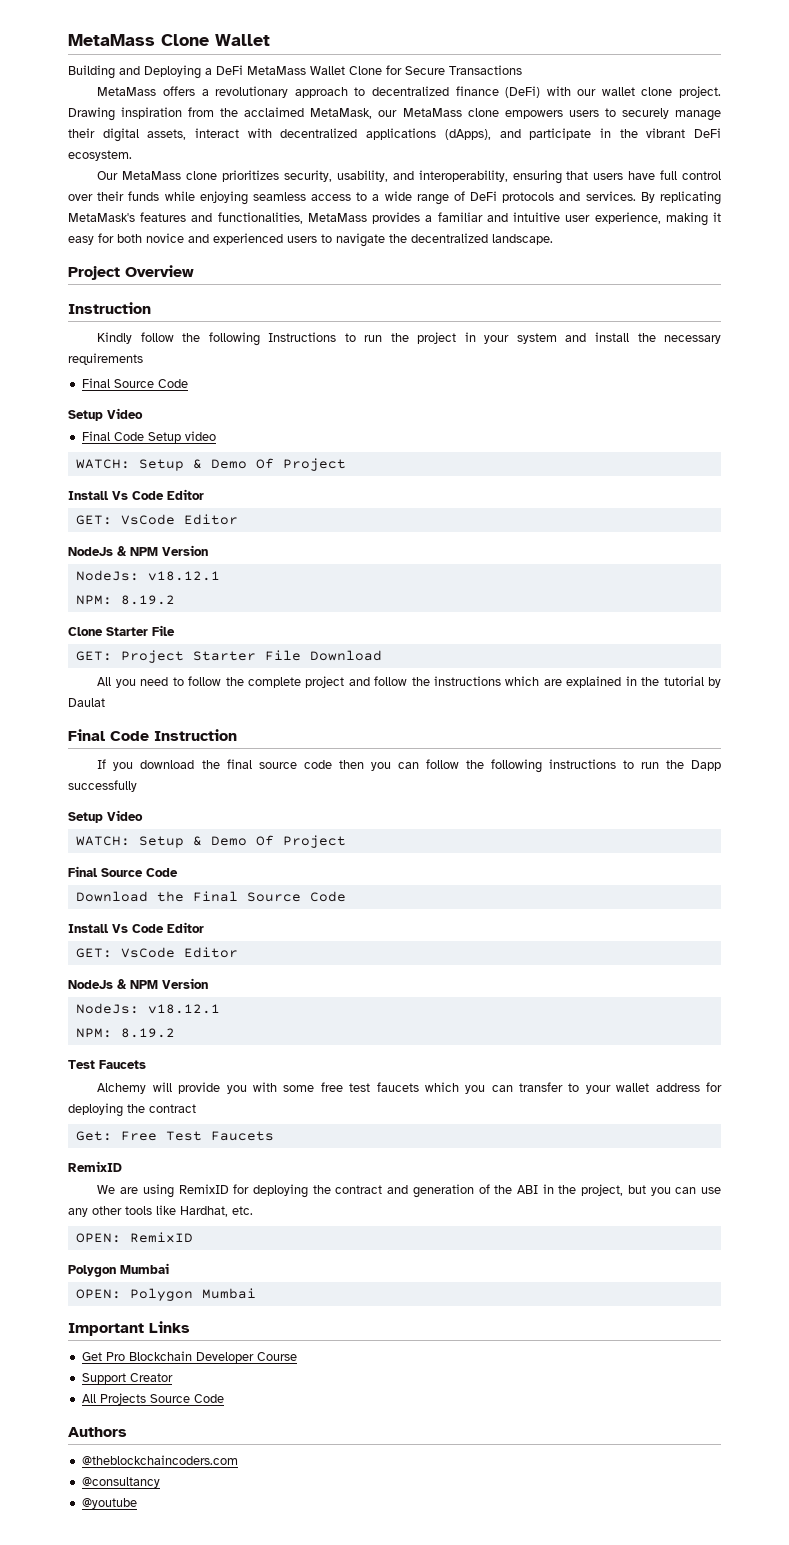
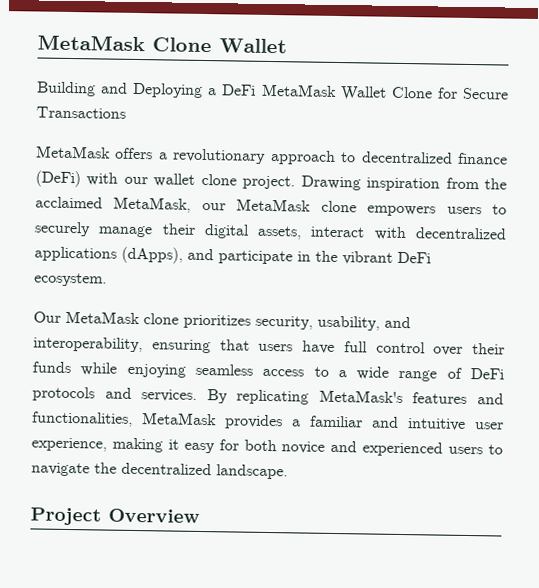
- MetaMass Clone Wallet
+ MetaMask Clone Wallet
- Building and Deploying a DeFi MetaMass Wallet Clone for Secure Transactions
+ Building and Deploying a DeFi MetaMask Wallet Clone for Secure Transactions
- MetaMass offers a revolutionary approach to decentralized finance (DeFi) with our wallet clone project.
+ MetaMask offers a revolutionary approach to decentralized finance (DeFi) with our wallet clone project.
- Drawing inspiration from the acclaimed MetaMask, our MetaMass clone empowers users to securely manage their digital assets, interact with decentralized applications (dApps), and participate in the vibrant DeFi ecosystem.
+ Drawing inspiration from the acclaimed MetaMask, our MetaMask clone empowers users to securely manage their digital assets, interact with decentralized applications (dApps), and participate in the vibrant DeFi ecosystem.
- Our MetaMass clone prioritizes security, usability, and interoperability, ensuring that users have full control over their funds while enjoying seamless access to a wide range of DeFi protocols and services.
+ Our MetaMask clone prioritizes security, usability, and interoperability, ensuring that users have full control over their funds while enjoying seamless access to a wide range of DeFi protocols and services.
- By replicating MetaMask's features and functionalities, MetaMass provides a familiar and intuitive user experience, making it easy for both novice and experienced users to navigate the decentralized landscape.
+ By replicating MetaMask's features and functionalities, MetaMask provides a familiar and intuitive user experience, making it easy for both novice and experienced users to navigate the decentralized landscape.
  Project Overview
- Instruction
- Kindly follow the following Instructions to run the project in your system and install the necessary requirements
- Final Source Code
- Setup Video
- Final Code Setup video
- WATCH: Setup & Demo Of Project
- Install Vs Code Editor
- GET: VsCode Editor
- NodeJs & NPM Version
- NodeJs: v18.12.1
- NPM: 8.19.2
- Clone Starter File
- GET: Project Starter File Download
- All you need to follow the complete project and follow the instructions which are explained in the tutorial by Daulat
- Final Code Instruction
- If you download the final source code then you can follow the following instructions to run the Dapp successfully
- Setup Video
- WATCH: Setup & Demo Of Project
- Final Source Code
- Download the Final Source Code
- Install Vs Code Editor
- GET: VsCode Editor
- NodeJs & NPM Version
- NodeJs: v18.12.1
- NPM: 8.19.2
- Test Faucets
- Alchemy will provide you with some free test faucets which you can transfer to your wallet address for deploying the contract
- Get: Free Test Faucets
- RemixID
- We are using RemixID for deploying the contract and generation of the ABI in the project, but you can use any other tools like Hardhat, etc.
- OPEN: RemixID
- Polygon Mumbai
- OPEN: Polygon Mumbai
- Important Links
- Get Pro Blockchain Developer Course
- Support Creator
- All Projects Source Code
- Authors
- @theblockchaincoders.com
- @consultancy
- @youtube

